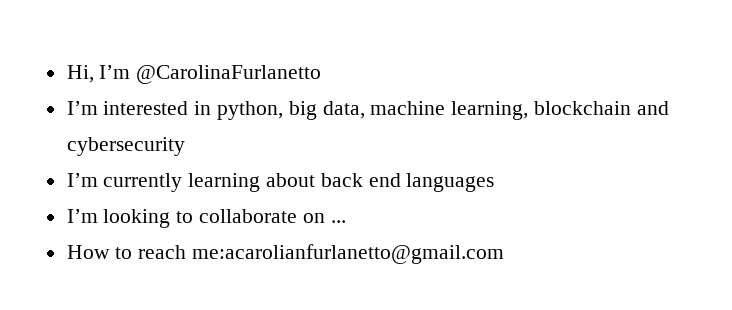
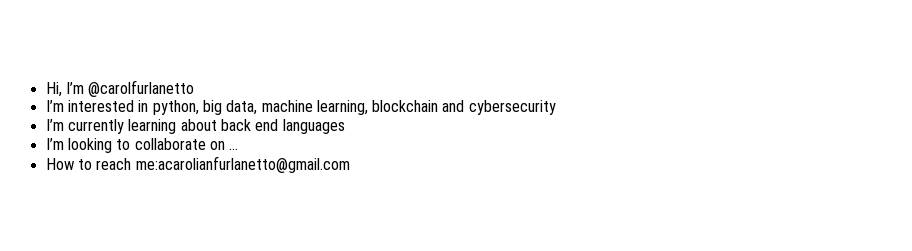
- Hi, I’m @CarolinaFurlanetto
+ Hi, I’m @carolfurlanetto

